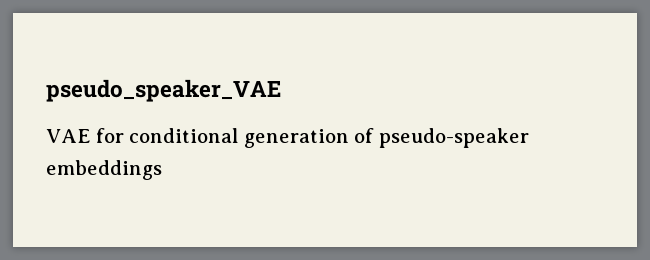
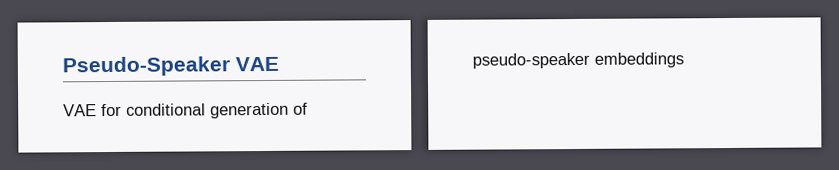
- pseudo_speaker_VAE
+ Pseudo-Speaker VAE

